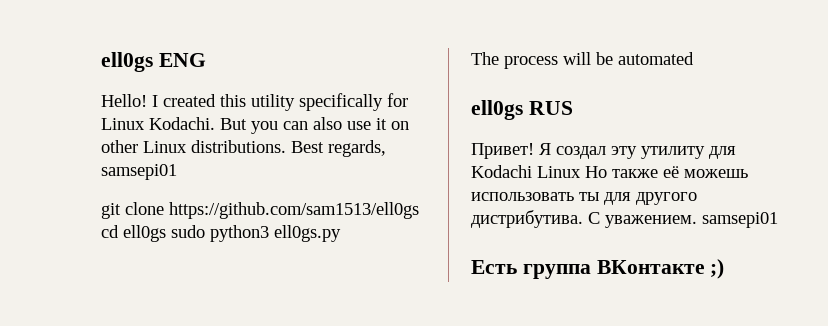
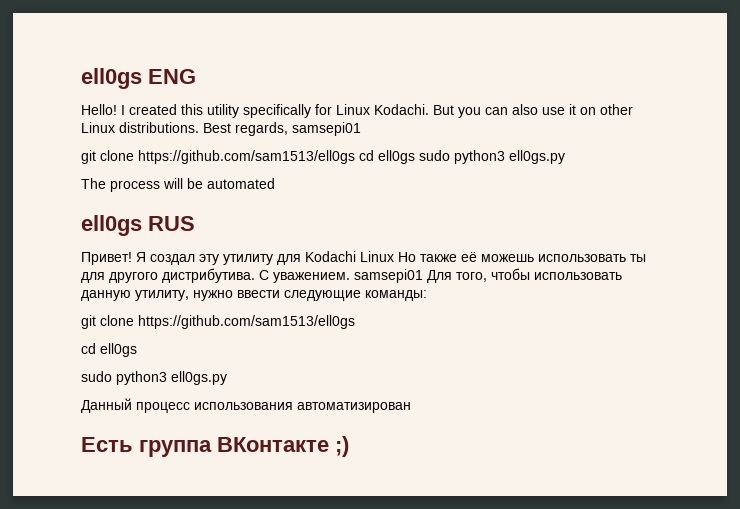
- С уважением. samsepi01
+ С уважением. samsepi01 Для того, чтобы использовать данную утилиту, нужно ввести следующие команды:
+ git clone https://github.com/sam1513/ell0gs
+ cd ell0gs
+ sudo python3 ell0gs.py
+ Данный процесс использования автоматизирован

